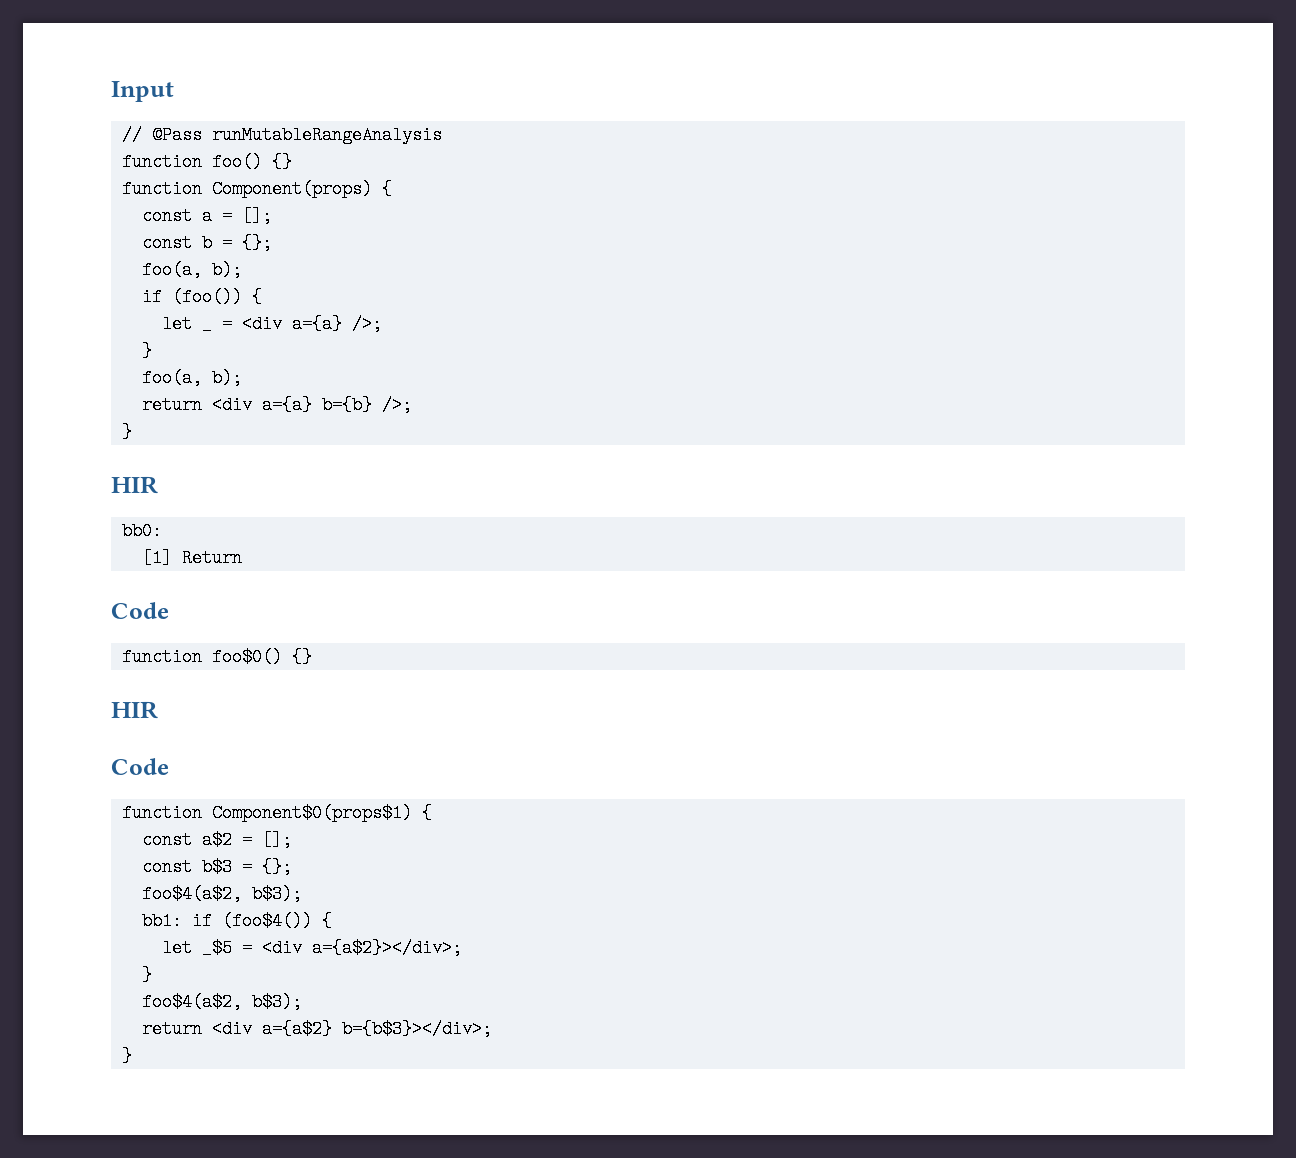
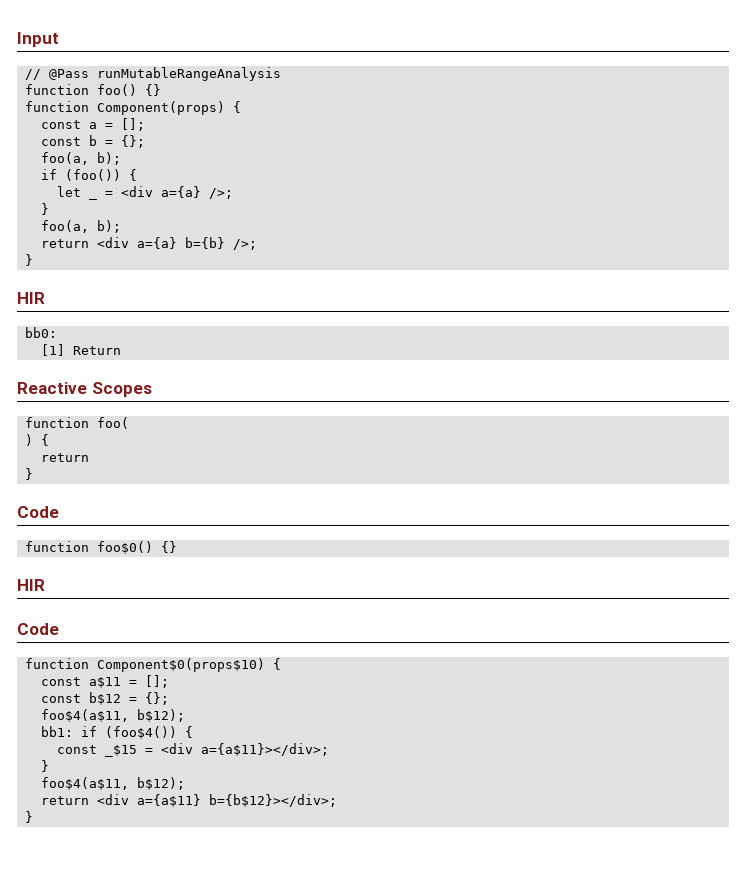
+ Reactive Scopes
+ function foo(
+ ) {
+ return
+ }
- function Component$0(props$1) {
- const a$2 = [];
- const b$3 = {};
- foo$4(a$2, b$3);
+ function Component$0(props$10) {
+ const a$11 = [];
+ const b$12 = {};
+ foo$4(a$11, b$12);
- let _$5 = <div a={a$2}></div>;
+ const _$15 = <div a={a$11}></div>;
  }
- foo$4(a$2, b$3);
- return <div a={a$2} b={b$3}></div>;
+ foo$4(a$11, b$12);
+ return <div a={a$11} b={b$12}></div>;

